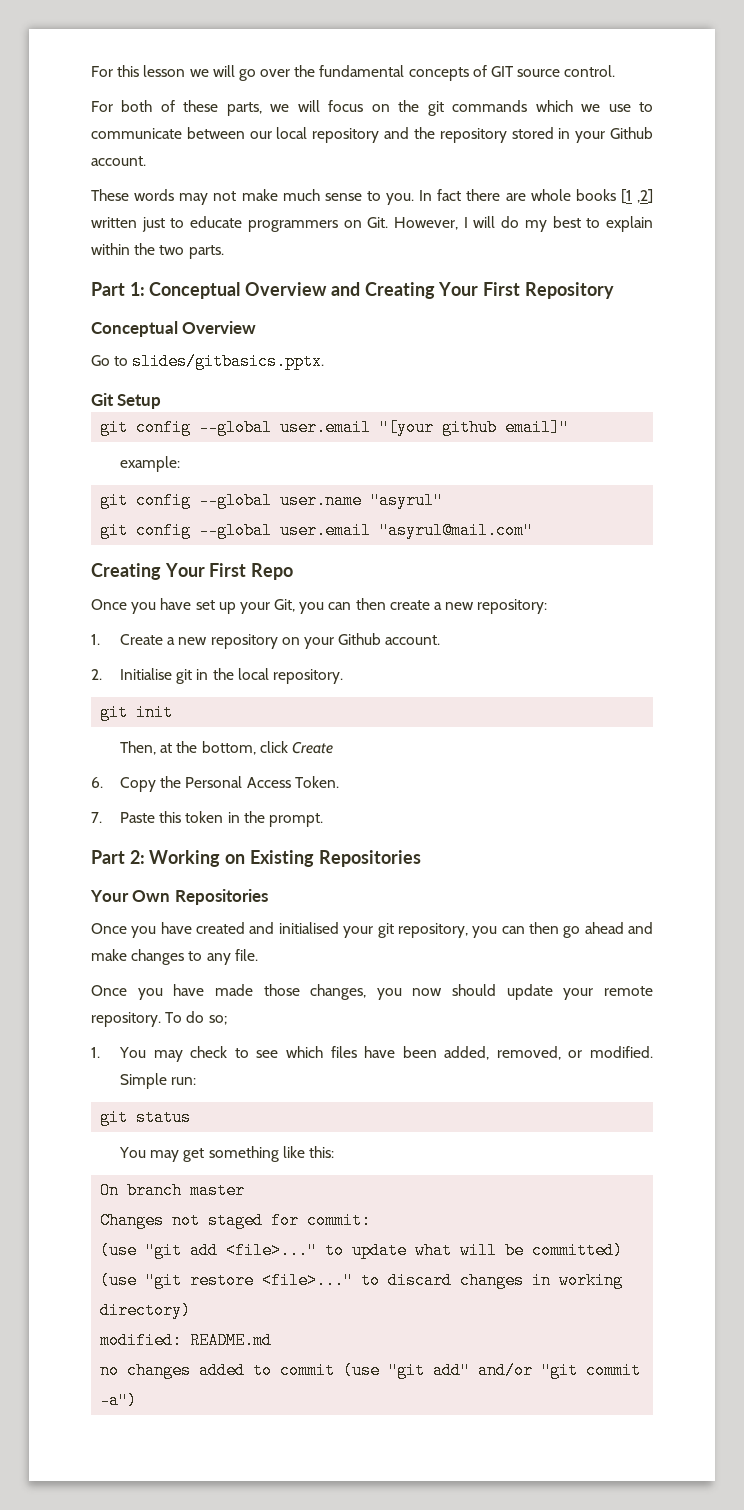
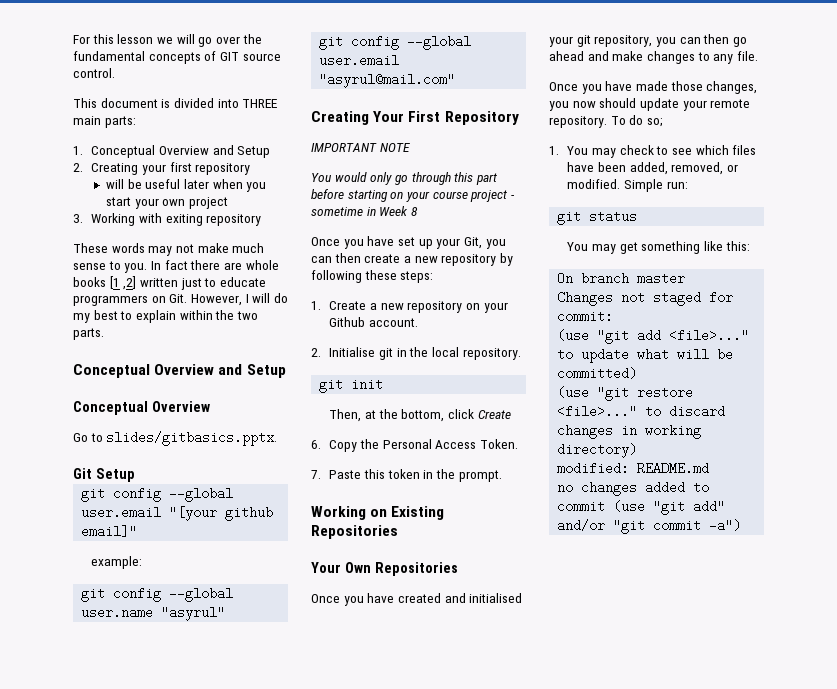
- For both of these parts, we will focus on the git commands which we use to communicate between our local repository and the repository stored in your Github account.
+ This document is divided into THREE main parts:
+ 1. Conceptual Overview and Setup
+ 2. Creating your first repository
+ will be useful later when you start your own project
+ 3. Working with exiting repository
  In fact there are whole books [1 ,2] written just to educate programmers on Git. However, I will do my best to explain within the two parts.
- Part 1: Conceptual Overview and Creating Your First Repository
+ Conceptual Overview and Setup
- Creating Your First Repo
+ Creating Your First Repository
+ IMPORTANT NOTE
+ You would only go through this part before starting on your course project - sometime in Week 8
- Once you have set up your Git, you can then create a new repository:
+ Once you have set up your Git, you can then create a new repository by following these steps:
- Part 2: Working on Existing Repositories
+ Working on Existing Repositories

